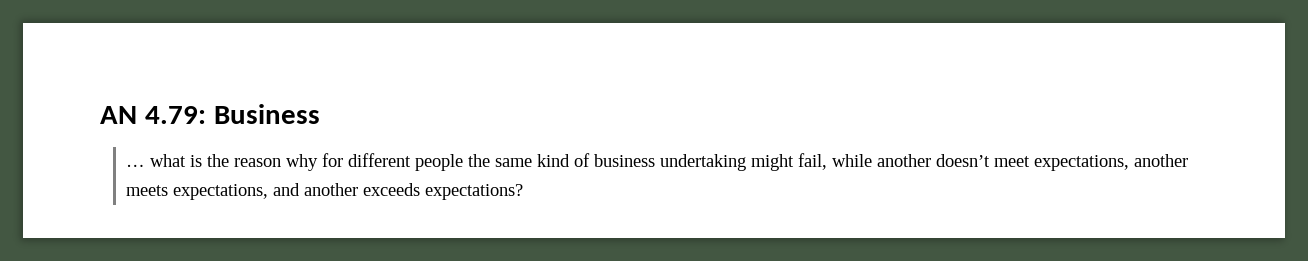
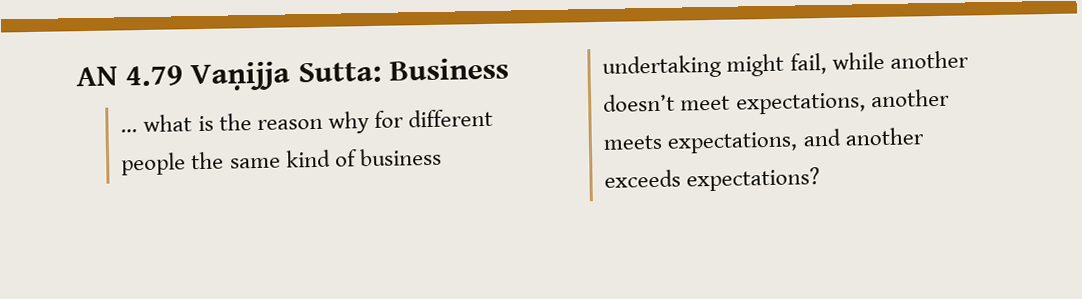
- AN 4.79: Business
+ AN 4.79 Vaṇijja Sutta: Business

